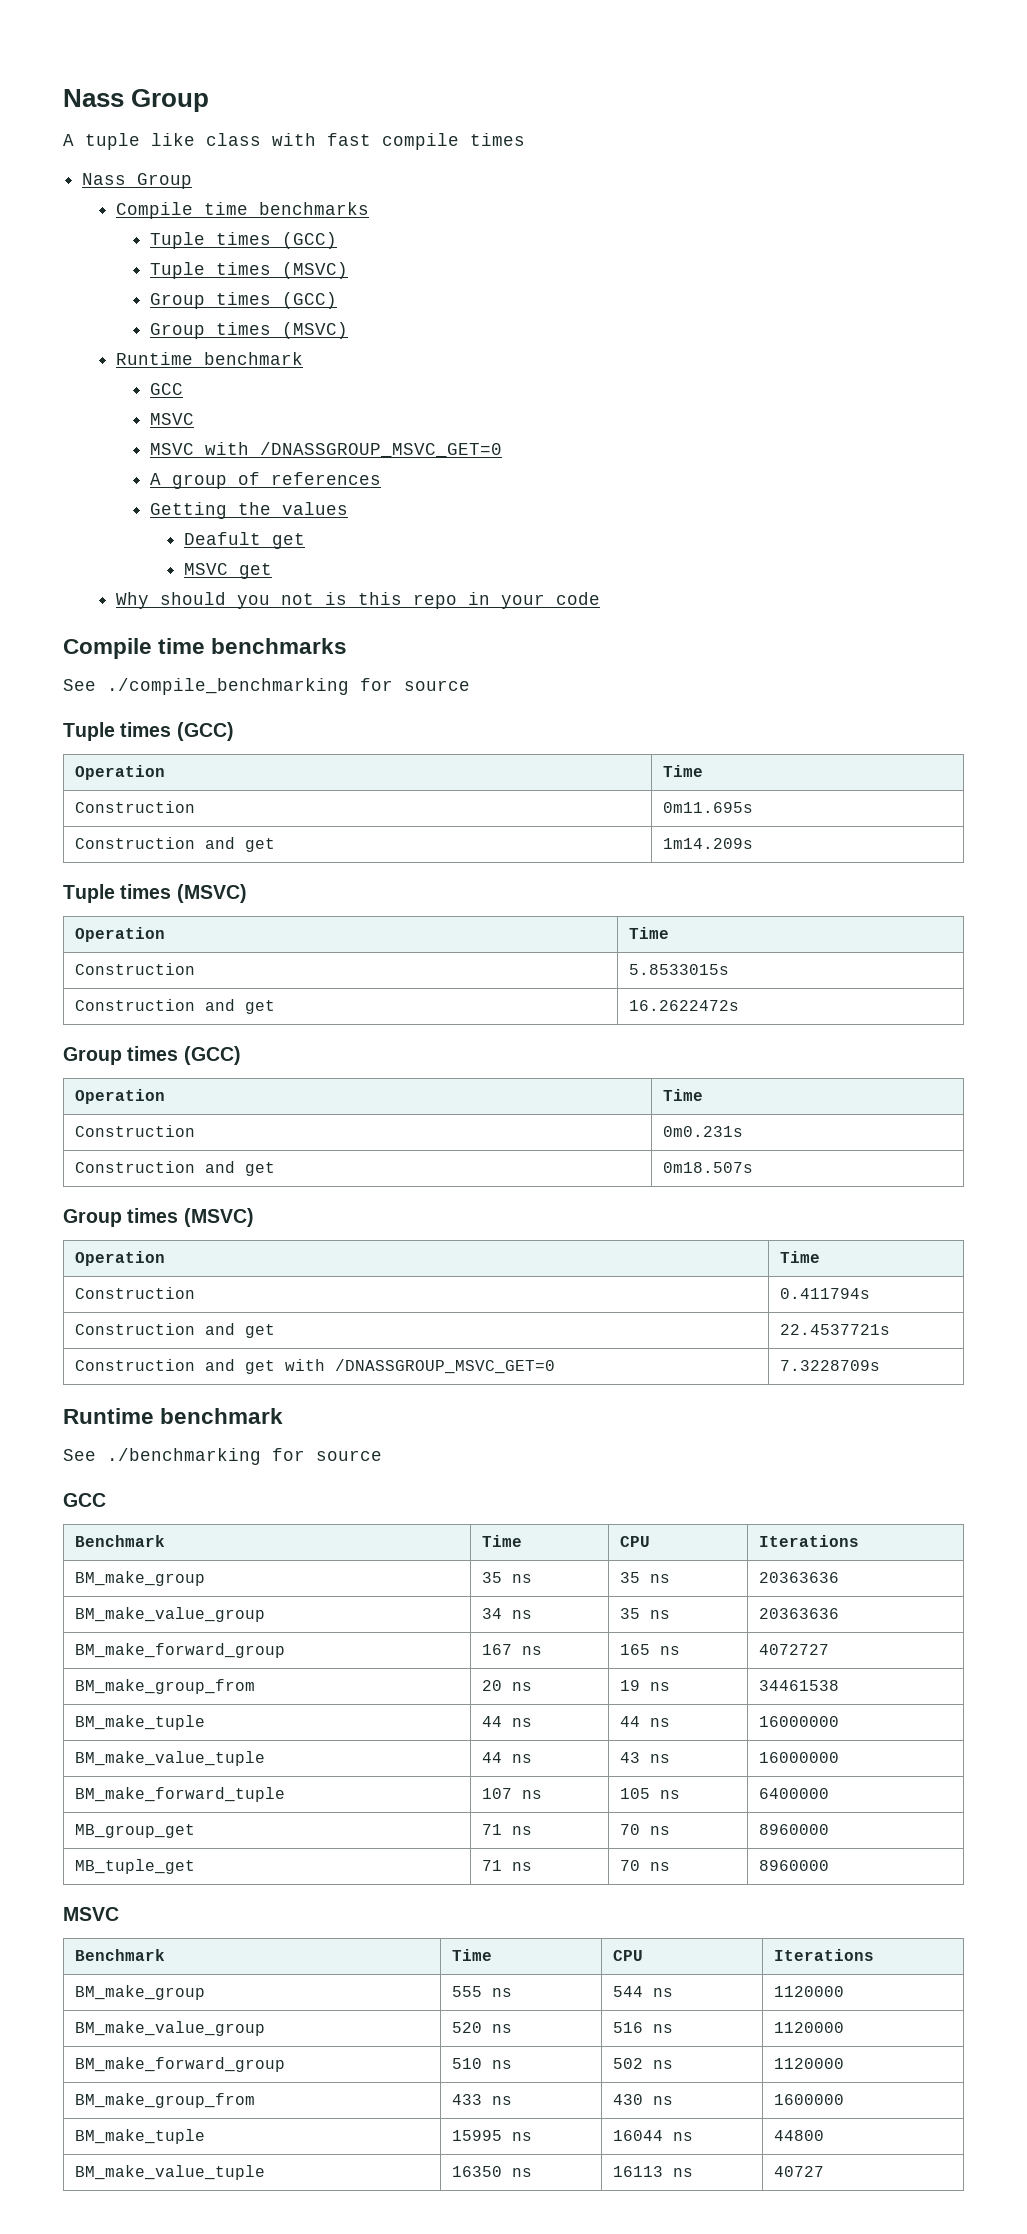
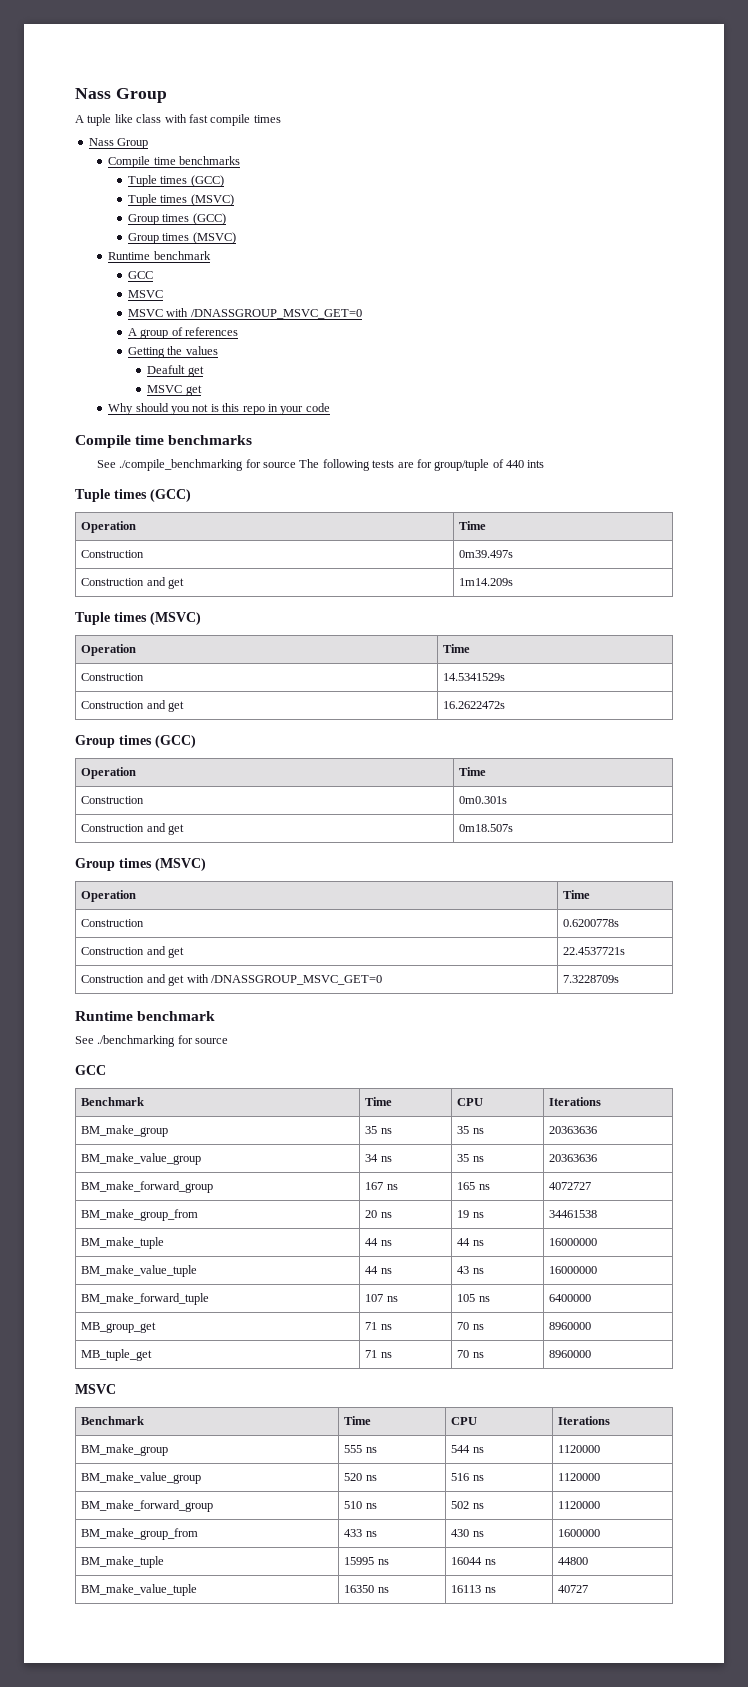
- See ./compile_benchmarking for source
+ See ./compile_benchmarking for source The following tests are for group/tuple of 440 ints
- Construction | 0m11.695s
+ Construction | 0m39.497s
- Construction | 5.8533015s
+ Construction | 14.5341529s
- Construction | 0m0.231s
+ Construction | 0m0.301s
- Construction | 0.411794s
+ Construction | 0.6200778s

